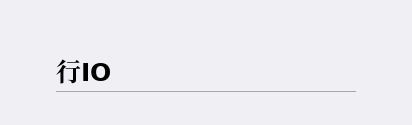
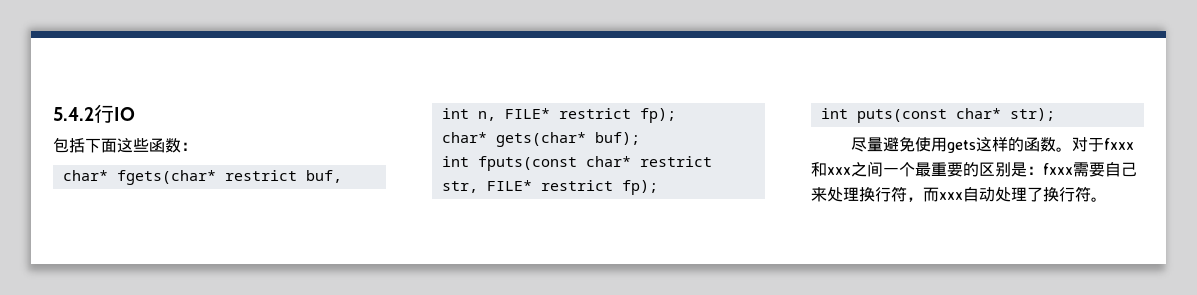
- 行IO
+ 5.4.2行IO
+ 包括下面这些函数：
+ char* fgets(char* restrict buf, int n, FILE* restrict fp);
+ char* gets(char* buf);
+ int fputs(const char* restrict str, FILE* restrict fp);
+ int puts(const char* str);
+ 尽量避免使用gets这样的函数。对于fxxx和xxx之间一个最重要的区别是：fxxx需要自己来处理换行符，而xxx自动处理了换行符。

